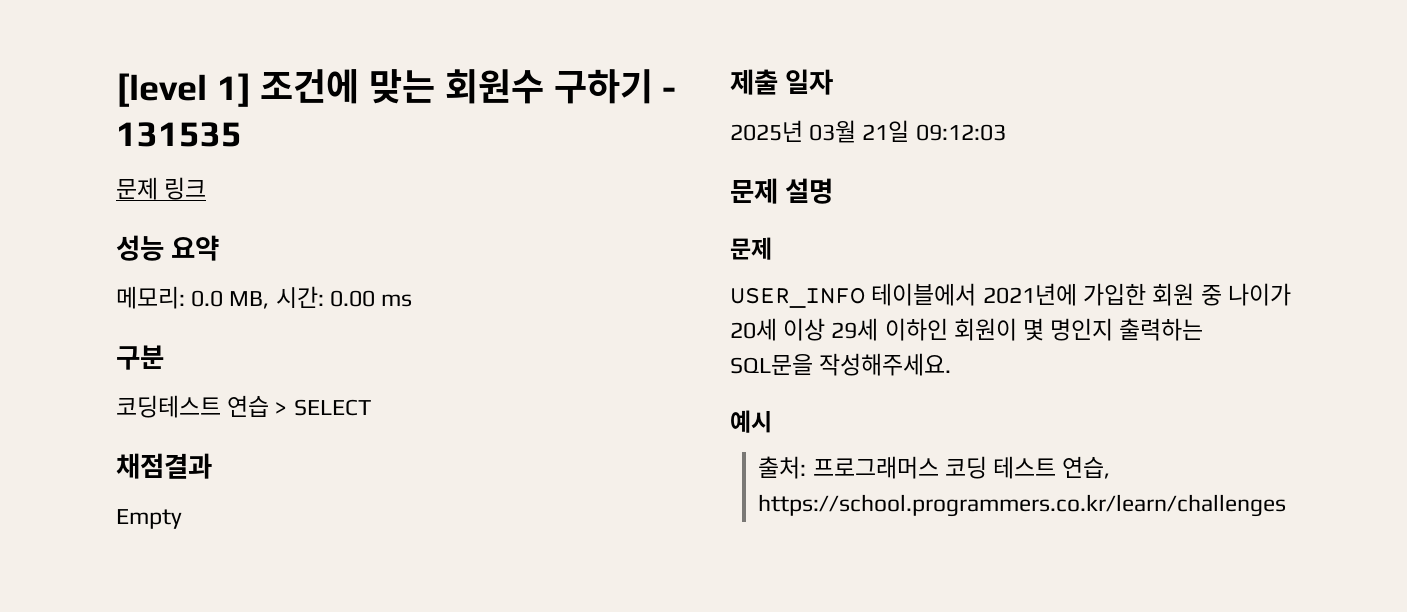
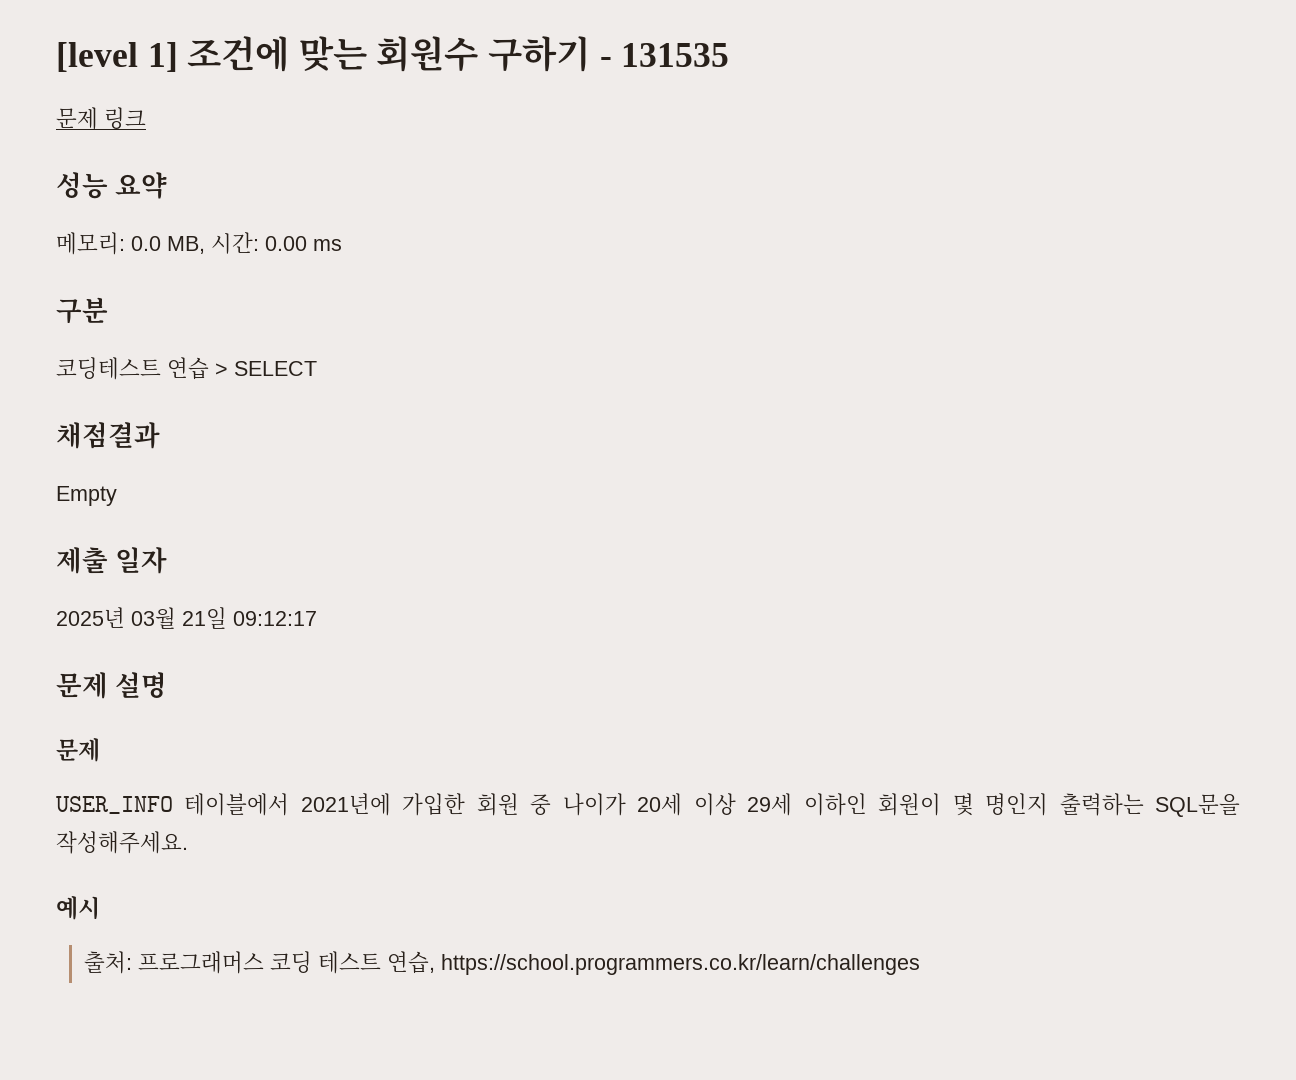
- 2025년 03월 21일 09:12:03
+ 2025년 03월 21일 09:12:17

